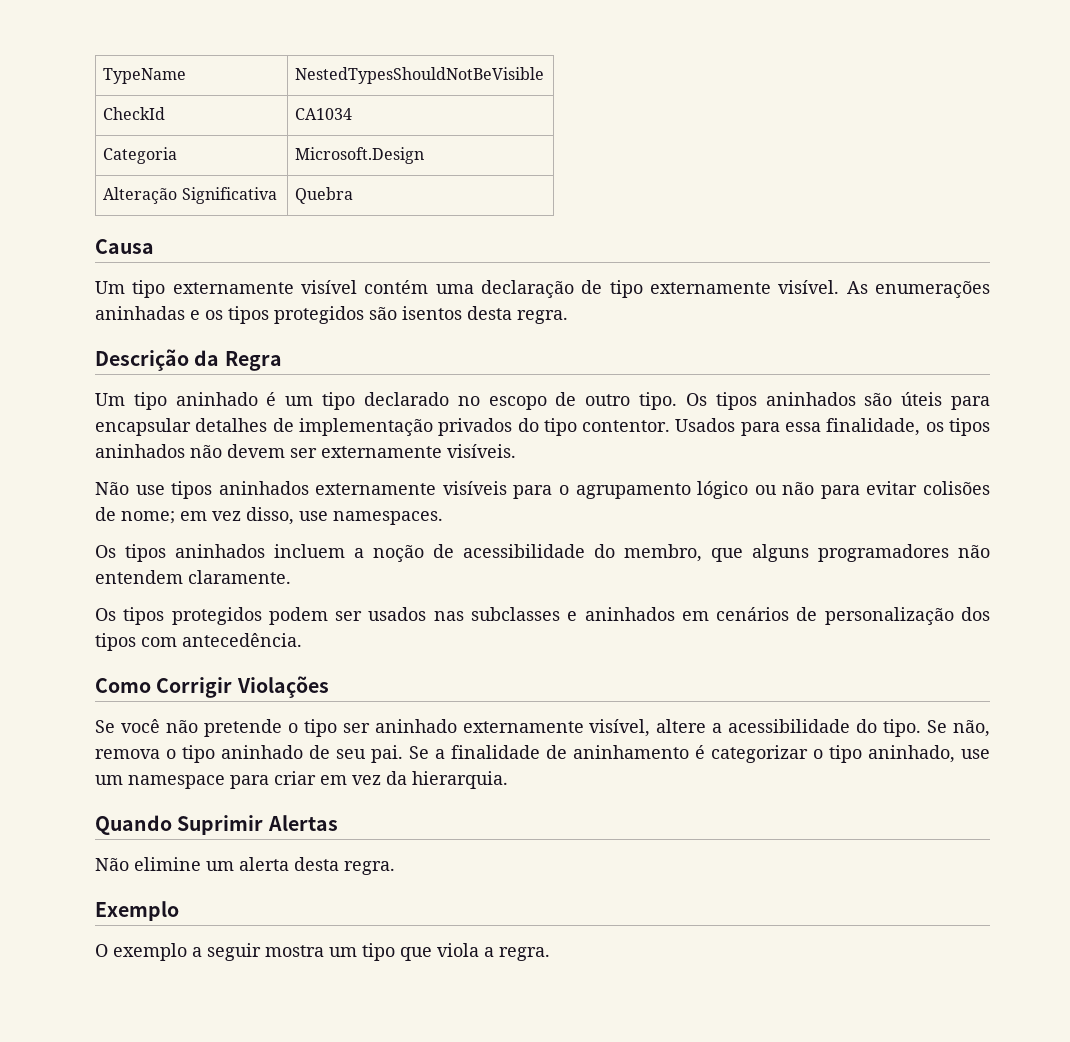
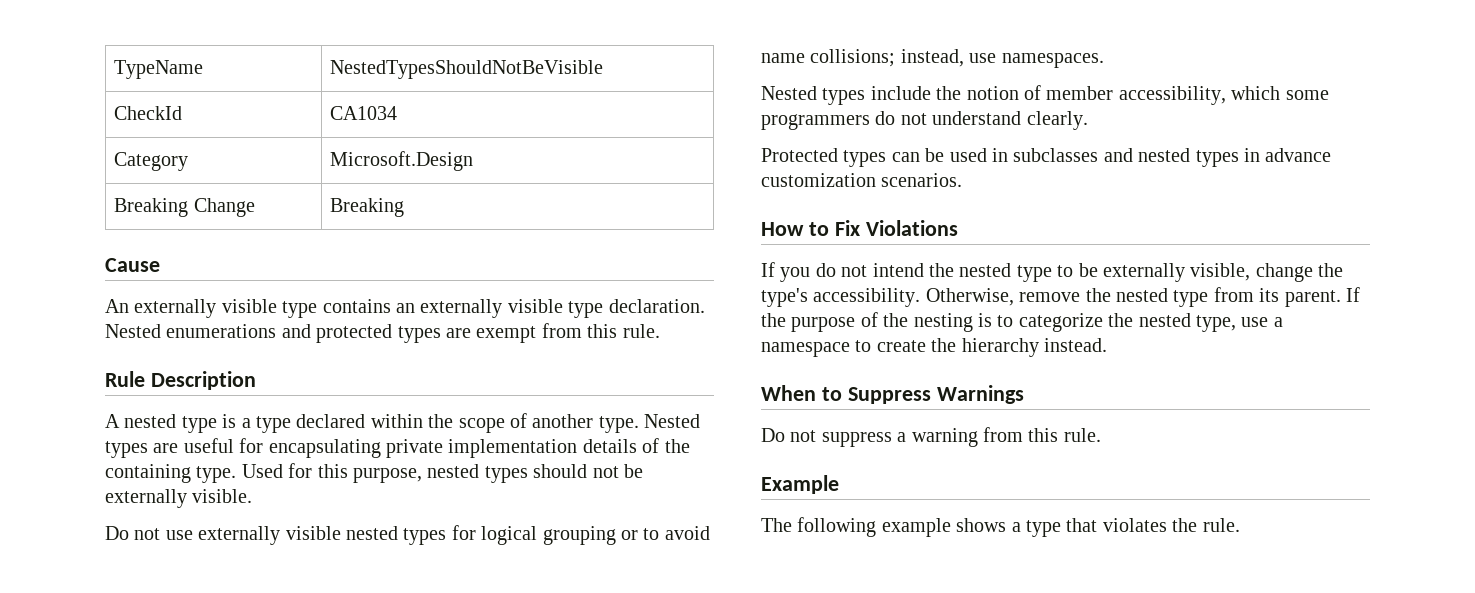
- Categoria | Microsoft.Design
+ Category | Microsoft.Design
- Alteração Significativa | Quebra
- Causa
- Um tipo externamente visível contém uma declaração de tipo externamente visível. As enumerações aninhadas e os tipos protegidos são isentos desta regra.
- Descrição da Regra
- Um tipo aninhado é um tipo declarado no escopo de outro tipo. Os tipos aninhados são úteis para encapsular detalhes de implementação privados do tipo contentor. Usados para essa finalidade, os tipos aninhados não devem ser externamente visíveis.
- Não use tipos aninhados externamente visíveis para o agrupamento lógico ou não para evitar colisões de nome; em vez disso, use namespaces.
- Os tipos aninhados incluem a noção de acessibilidade do membro, que alguns programadores não entendem claramente.
- Os tipos protegidos podem ser usados nas subclasses e aninhados em cenários de personalização dos tipos com antecedência.
- Como Corrigir Violações
- Se você não pretende o tipo ser aninhado externamente visível, altere a acessibilidade do tipo. Se não, remova o tipo aninhado de seu pai. Se a finalidade de aninhamento é categorizar o tipo aninhado, use um namespace para criar em vez da hierarquia.
- Quando Suprimir Alertas
- Não elimine um alerta desta regra.
- Exemplo
- O exemplo a seguir mostra um tipo que viola a regra.
+ Breaking Change | Breaking
+ Cause
+ An externally visible type contains an externally visible type declaration. Nested enumerations and protected types are exempt from this rule.
+ Rule Description
+ A nested type is a type declared within the scope of another type. Nested types are useful for encapsulating private implementation details of the containing type. Used for this purpose, nested types should not be externally visible.
+ Do not use externally visible nested types for logical grouping or to avoid name collisions; instead, use namespaces.
+ Nested types include the notion of member accessibility, which some programmers do not understand clearly.
+ Protected types can be used in subclasses and nested types in advance customization scenarios.
+ How to Fix Violations
+ If you do not intend the nested type to be externally visible, change the type's accessibility. Otherwise, remove the nested type from its parent. If the purpose of the nesting is to categorize the nested type, use a namespace to create the hierarchy instead.
+ When to Suppress Warnings
+ Do not suppress a warning from this rule.
+ Example
+ The following example shows a type that violates the rule.

